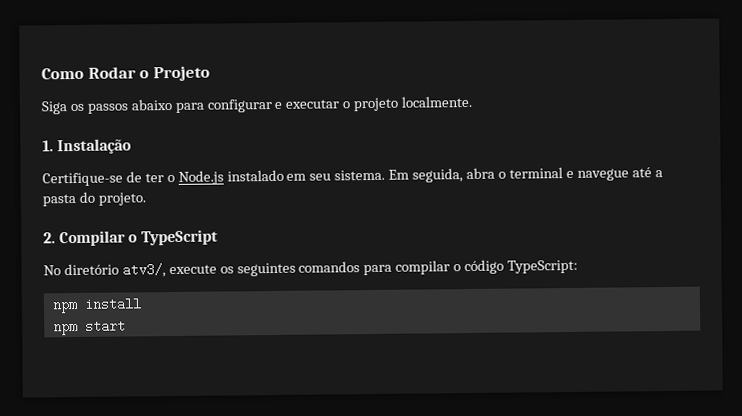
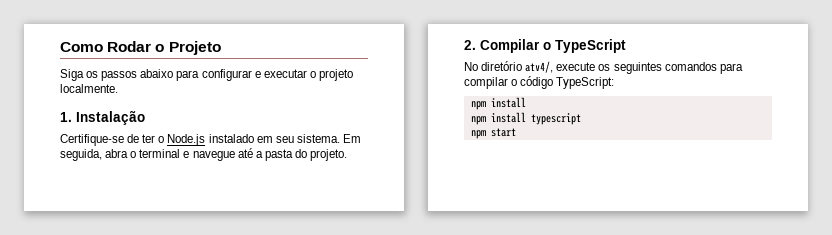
- No diretório atv3/, execute os seguintes comandos para compilar o código TypeScript:
+ No diretório atv4/, execute os seguintes comandos para compilar o código TypeScript:
+ npm install typescript

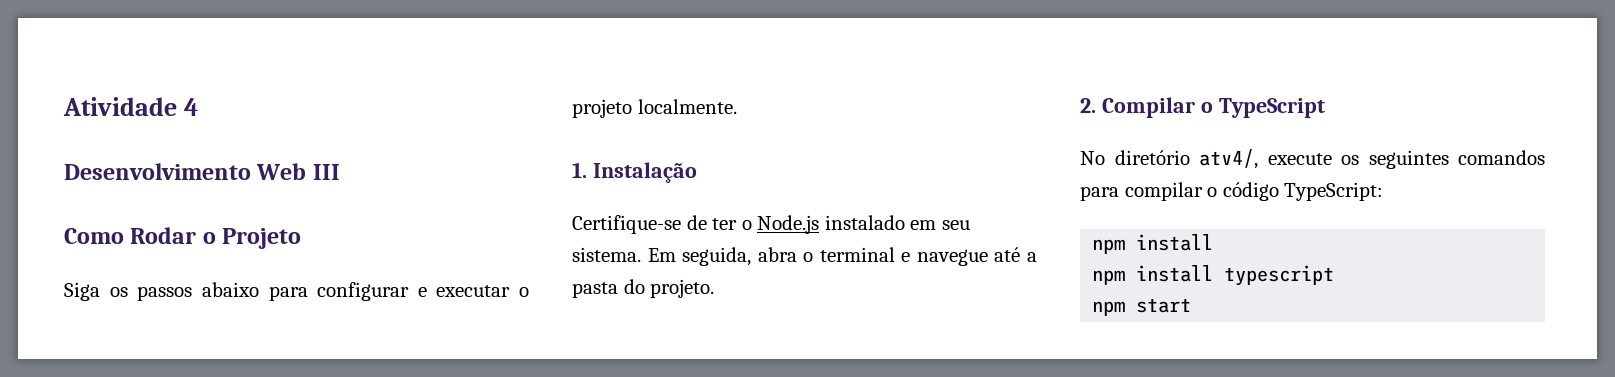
+ Atividade 4
+ Desenvolvimento Web III

